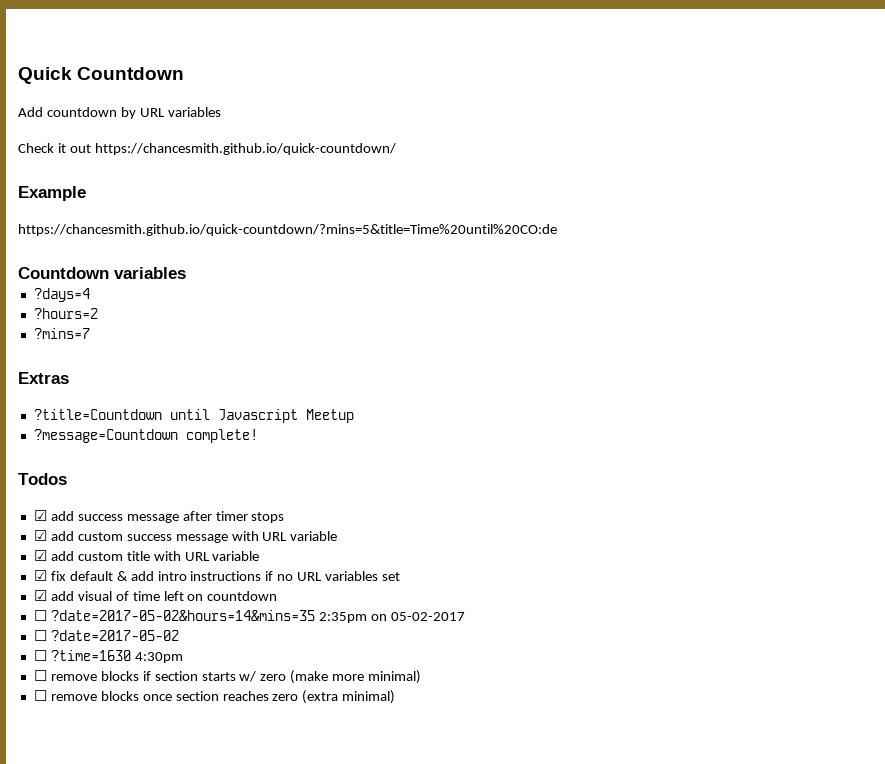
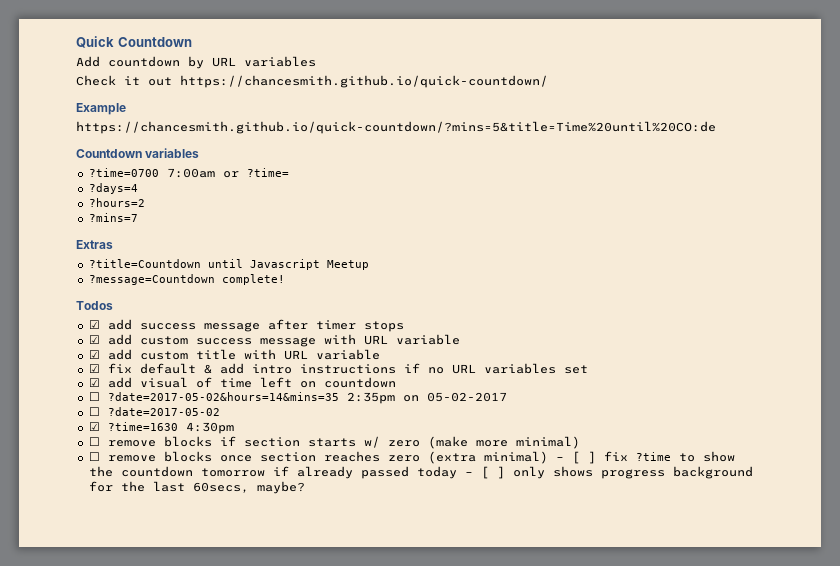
+ ?time=0700 7:00am or ?time=
- ☐ ?time=1630 4:30pm
+ ☑ ?time=1630 4:30pm
- ☐ remove blocks once section reaches zero (extra minimal)
+ ☐ remove blocks once section reaches zero (extra minimal) – [ ] fix ?time to show the countdown tomorrow if already passed today – [ ] only shows progress background for the last 60secs, maybe?

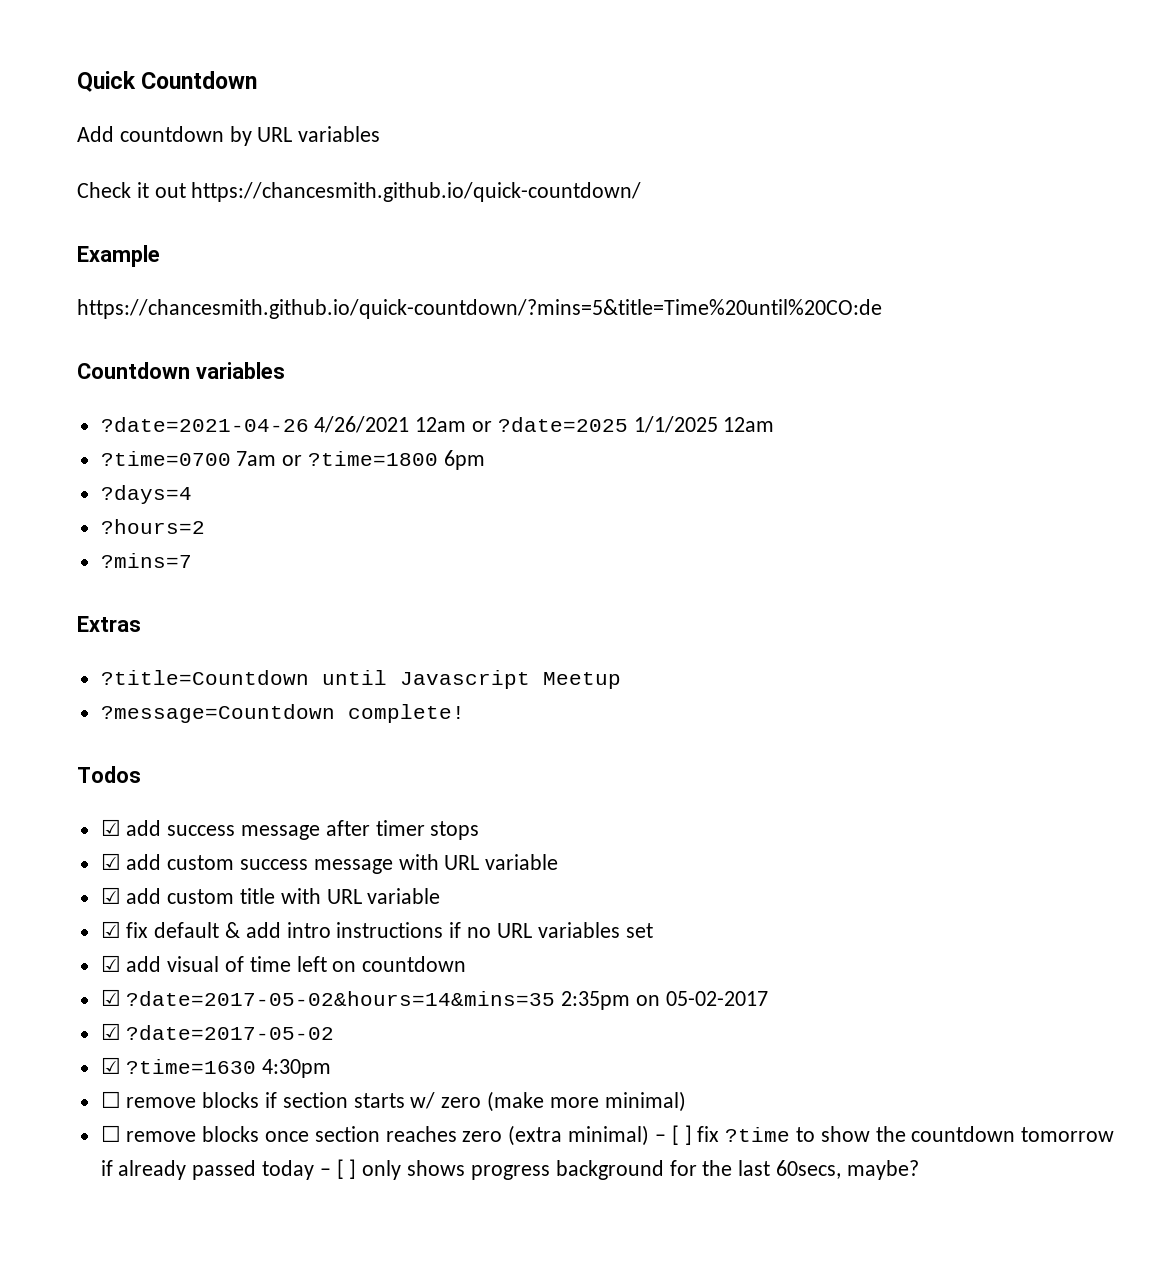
- ?time=0700 7:00am or ?time=
+ ?date=2021-04-26 4/26/2021 12am or ?date=2025 1/1/2025 12am
+ ?time=0700 7am or ?time=1800 6pm
- ☐ ?date=2017-05-02&hours=14&mins=35 2:35pm on 05-02-2017
+ ☑ ?date=2017-05-02&hours=14&mins=35 2:35pm on 05-02-2017
- ☐ ?date=2017-05-02
+ ☑ ?date=2017-05-02

